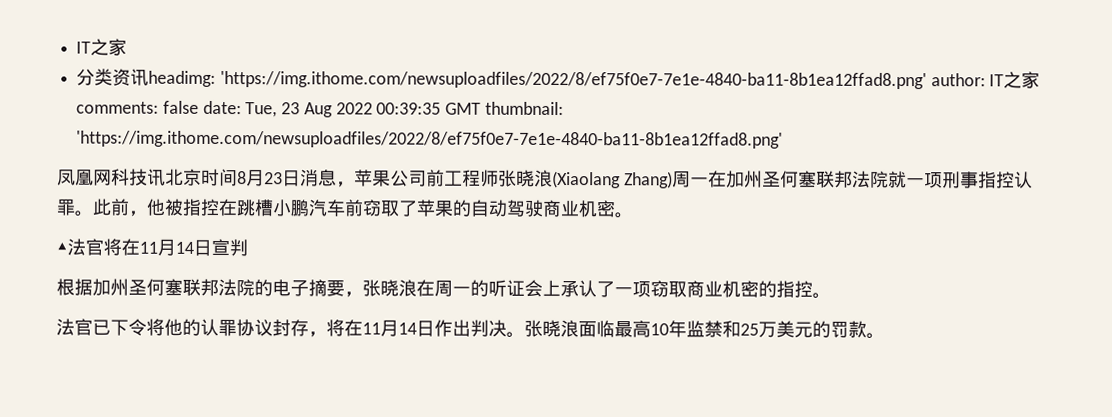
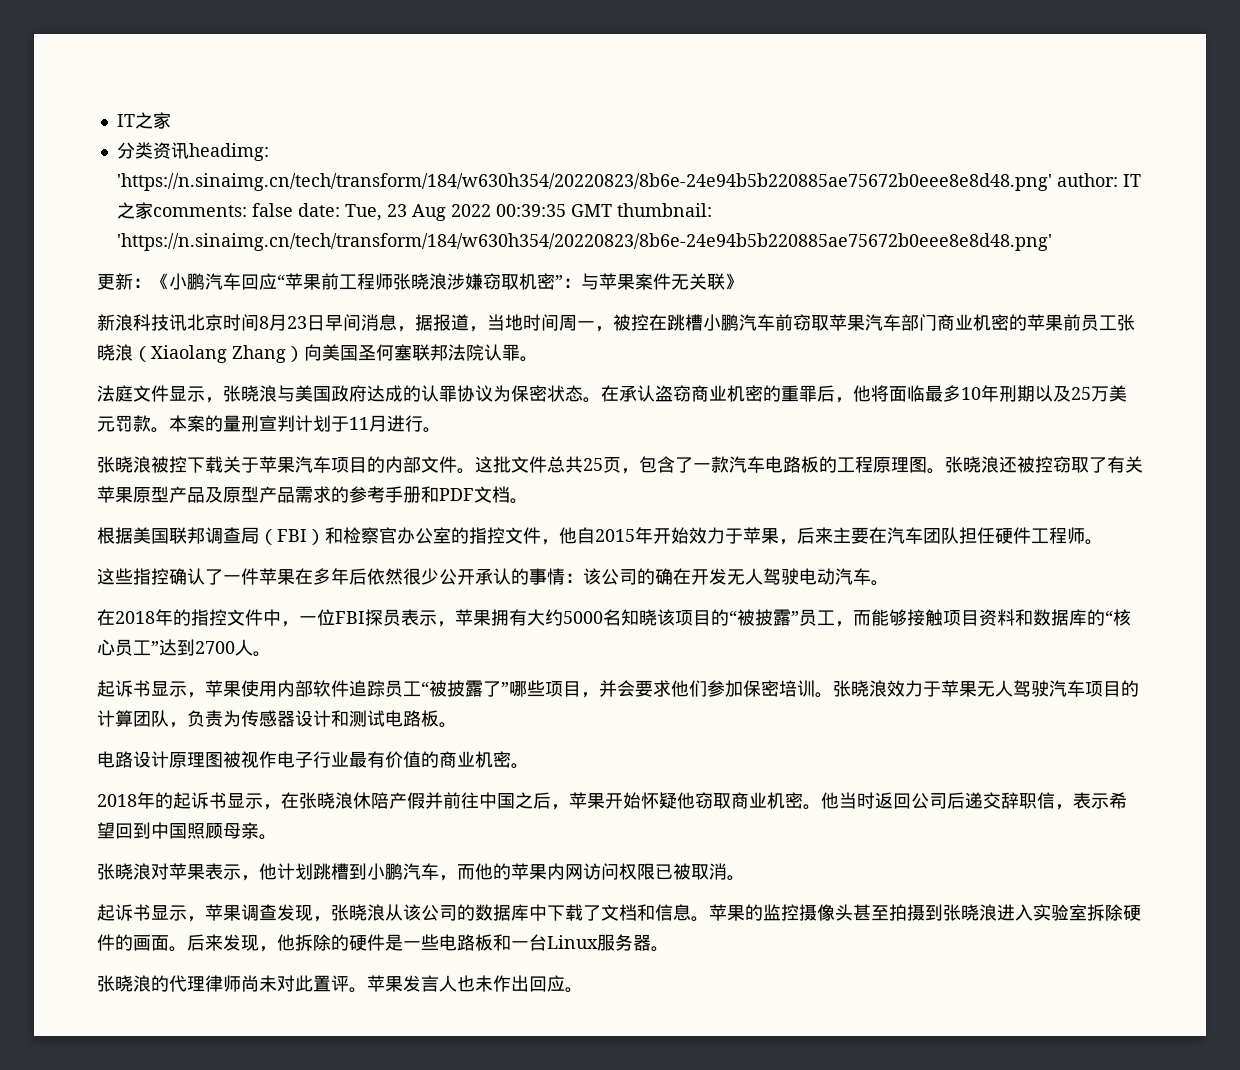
- 分类资讯headimg: 'https://img.ithome.com/newsuploadfiles/2022/8/ef75f0e7-7e1e-4840-ba11-8b1ea12ffad8.png' author: IT之家comments: false date: Tue, 23 Aug 2022 00:39:35 GMT thumbnail: 'https://img.ithome.com/newsuploadfiles/2022/8/ef75f0e7-7e1e-4840-ba11-8b1ea12ffad8.png'
- 凤凰网科技讯北京时间8月23日消息，苹果公司前工程师张晓浪(Xiaolang Zhang)周一在加州圣何塞联邦法院就一项刑事指控认罪。此前，他被指控在跳槽小鹏汽车前窃取了苹果的自动驾驶商业机密。
- ▲法官将在11月14日宣判
- 根据加州圣何塞联邦法院的电子摘要，张晓浪在周一的听证会上承认了一项窃取商业机密的指控。
- 法官已下令将他的认罪协议封存，将在11月14日作出判决。张晓浪面临最高10年监禁和25万美元的罚款。
+ 分类资讯headimg: 'https://n.sinaimg.cn/tech/transform/184/w630h354/20220823/8b6e-24e94b5b220885ae75672b0eee8e8d48.png' author: IT之家comments: false date: Tue, 23 Aug 2022 00:39:35 GMT thumbnail: 'https://n.sinaimg.cn/tech/transform/184/w630h354/20220823/8b6e-24e94b5b220885ae75672b0eee8e8d48.png'
+ 更新：《小鹏汽车回应“苹果前工程师张晓浪涉嫌窃取机密”：与苹果案件无关联》
+ 新浪科技讯北京时间8月23日早间消息，据报道，当地时间周一，被控在跳槽小鹏汽车前窃取苹果汽车部门商业机密的苹果前员工张晓浪（Xiaolang Zhang）向美国圣何塞联邦法院认罪。
+ 法庭文件显示，张晓浪与美国政府达成的认罪协议为保密状态。在承认盗窃商业机密的重罪后，他将面临最多10年刑期以及25万美元罚款。本案的量刑宣判计划于11月进行。
+ 张晓浪被控下载关于苹果汽车项目的内部文件。这批文件总共25页，包含了一款汽车电路板的工程原理图。张晓浪还被控窃取了有关苹果原型产品及原型产品需求的参考手册和PDF文档。
+ 根据美国联邦调查局（FBI）和检察官办公室的指控文件，他自2015年开始效力于苹果，后来主要在汽车团队担任硬件工程师。
+ 这些指控确认了一件苹果在多年后依然很少公开承认的事情：该公司的确在开发无人驾驶电动汽车。
+ 在2018年的指控文件中，一位FBI探员表示，苹果拥有大约5000名知晓该项目的“被披露”员工，而能够接触项目资料和数据库的“核心员工”达到2700人。
+ 起诉书显示，苹果使用内部软件追踪员工“被披露了”哪些项目，并会要求他们参加保密培训。张晓浪效力于苹果无人驾驶汽车项目的计算团队，负责为传感器设计和测试电路板。
+ 电路设计原理图被视作电子行业最有价值的商业机密。
+ 2018年的起诉书显示，在张晓浪休陪产假并前往中国之后，苹果开始怀疑他窃取商业机密。他当时返回公司后递交辞职信，表示希望回到中国照顾母亲。
+ 张晓浪对苹果表示，他计划跳槽到小鹏汽车，而他的苹果内网访问权限已被取消。
+ 起诉书显示，苹果调查发现，张晓浪从该公司的数据库中下载了文档和信息。苹果的监控摄像头甚至拍摄到张晓浪进入实验室拆除硬件的画面。后来发现，他拆除的硬件是一些电路板和一台Linux服务器。
+ 张晓浪的代理律师尚未对此置评。苹果发言人也未作出回应。

